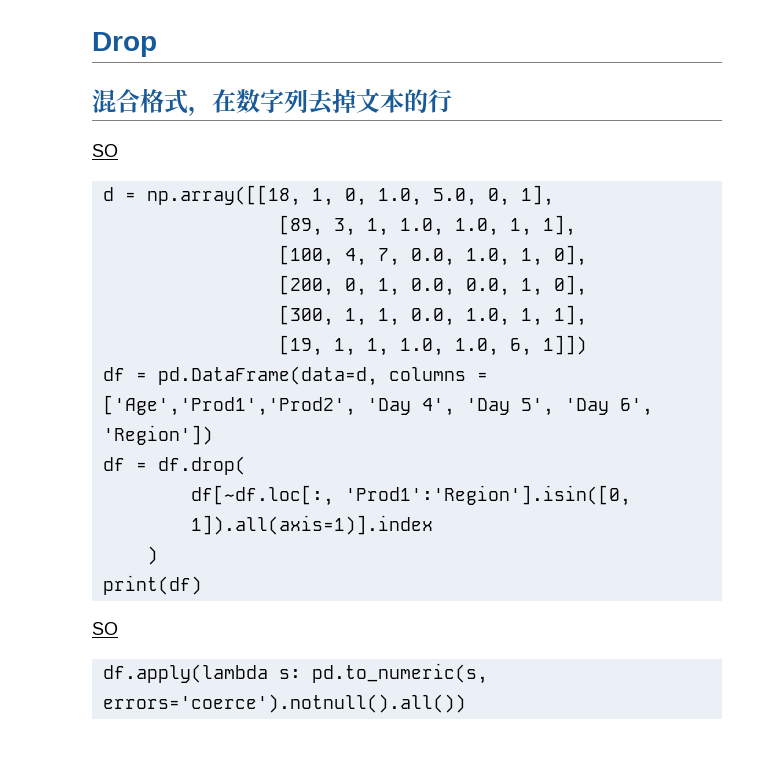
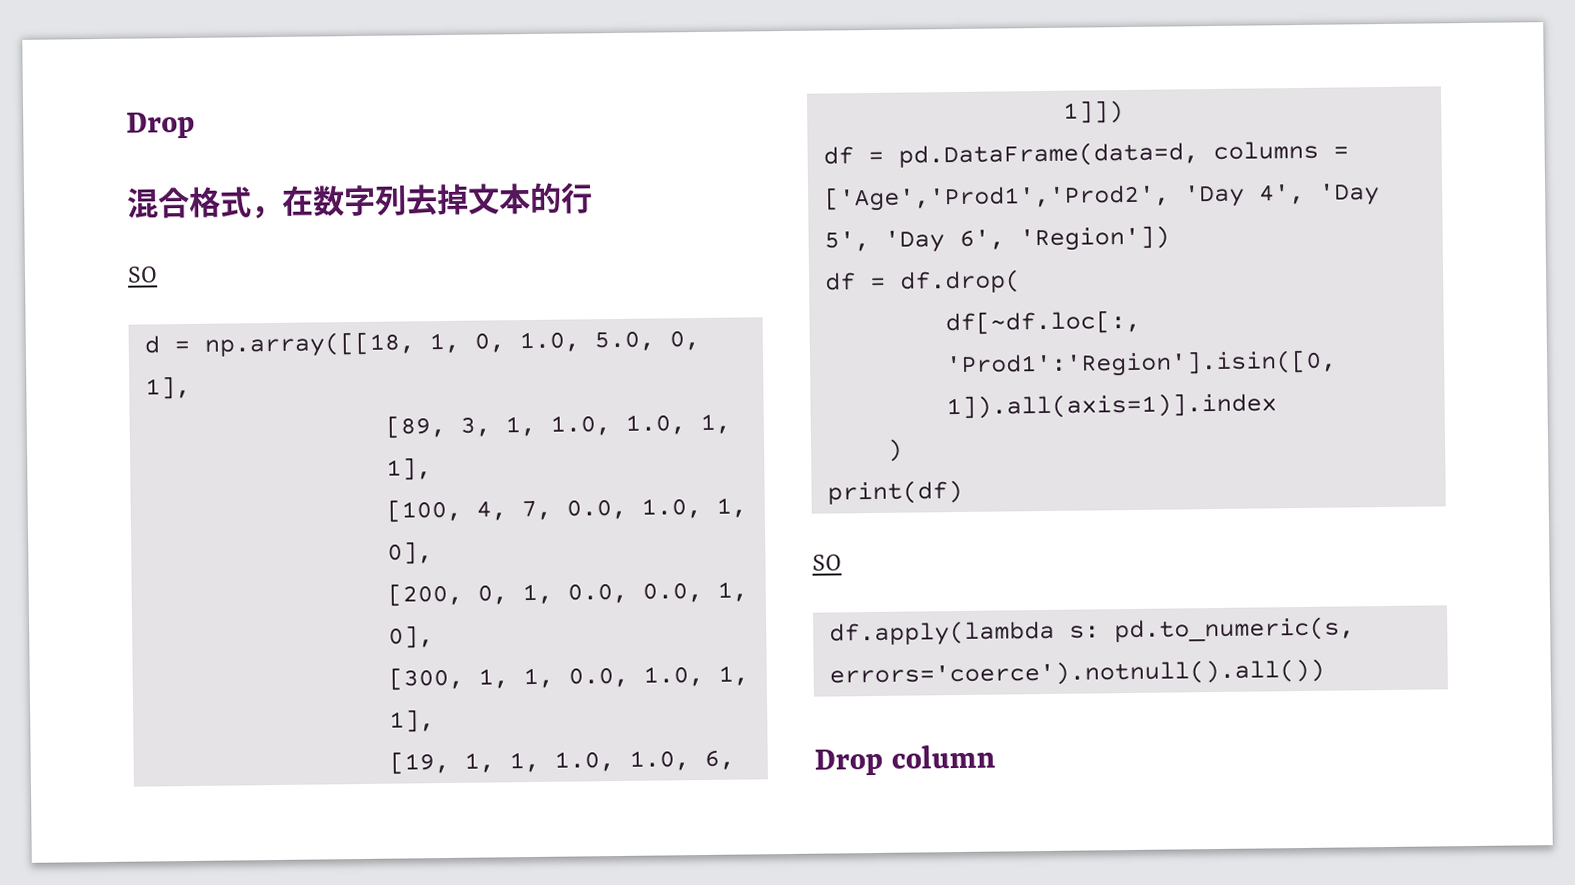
+ Drop column

